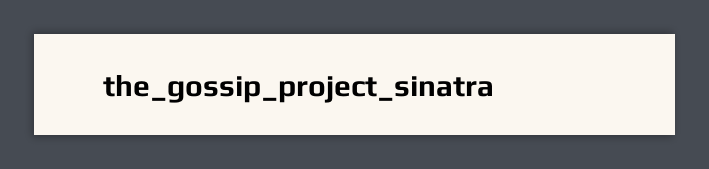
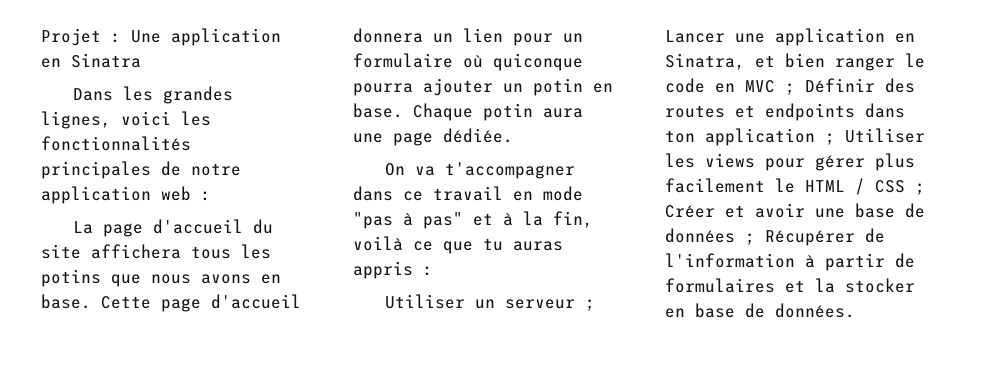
- the_gossip_project_sinatra
+ Projet : Une application en Sinatra
+ Dans les grandes lignes, voici les fonctionnalités principales de notre application web :
+ La page d'accueil du site affichera tous les potins que nous avons en base. Cette page d'accueil donnera un lien pour un formulaire où quiconque pourra ajouter un potin en base. Chaque potin aura une page dédiée.
+ On va t'accompagner dans ce travail en mode "pas à pas" et à la fin, voilà ce que tu auras appris :
+ Utiliser un serveur ; Lancer une application en Sinatra, et bien ranger le code en MVC ; Définir des routes et endpoints dans ton application ; Utiliser les views pour gérer plus facilement le HTML / CSS ; Créer et avoir une base de données ; Récupérer de l'information à partir de formulaires et la stocker en base de données.

